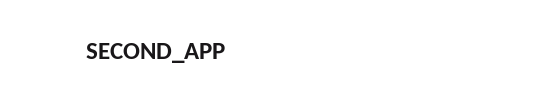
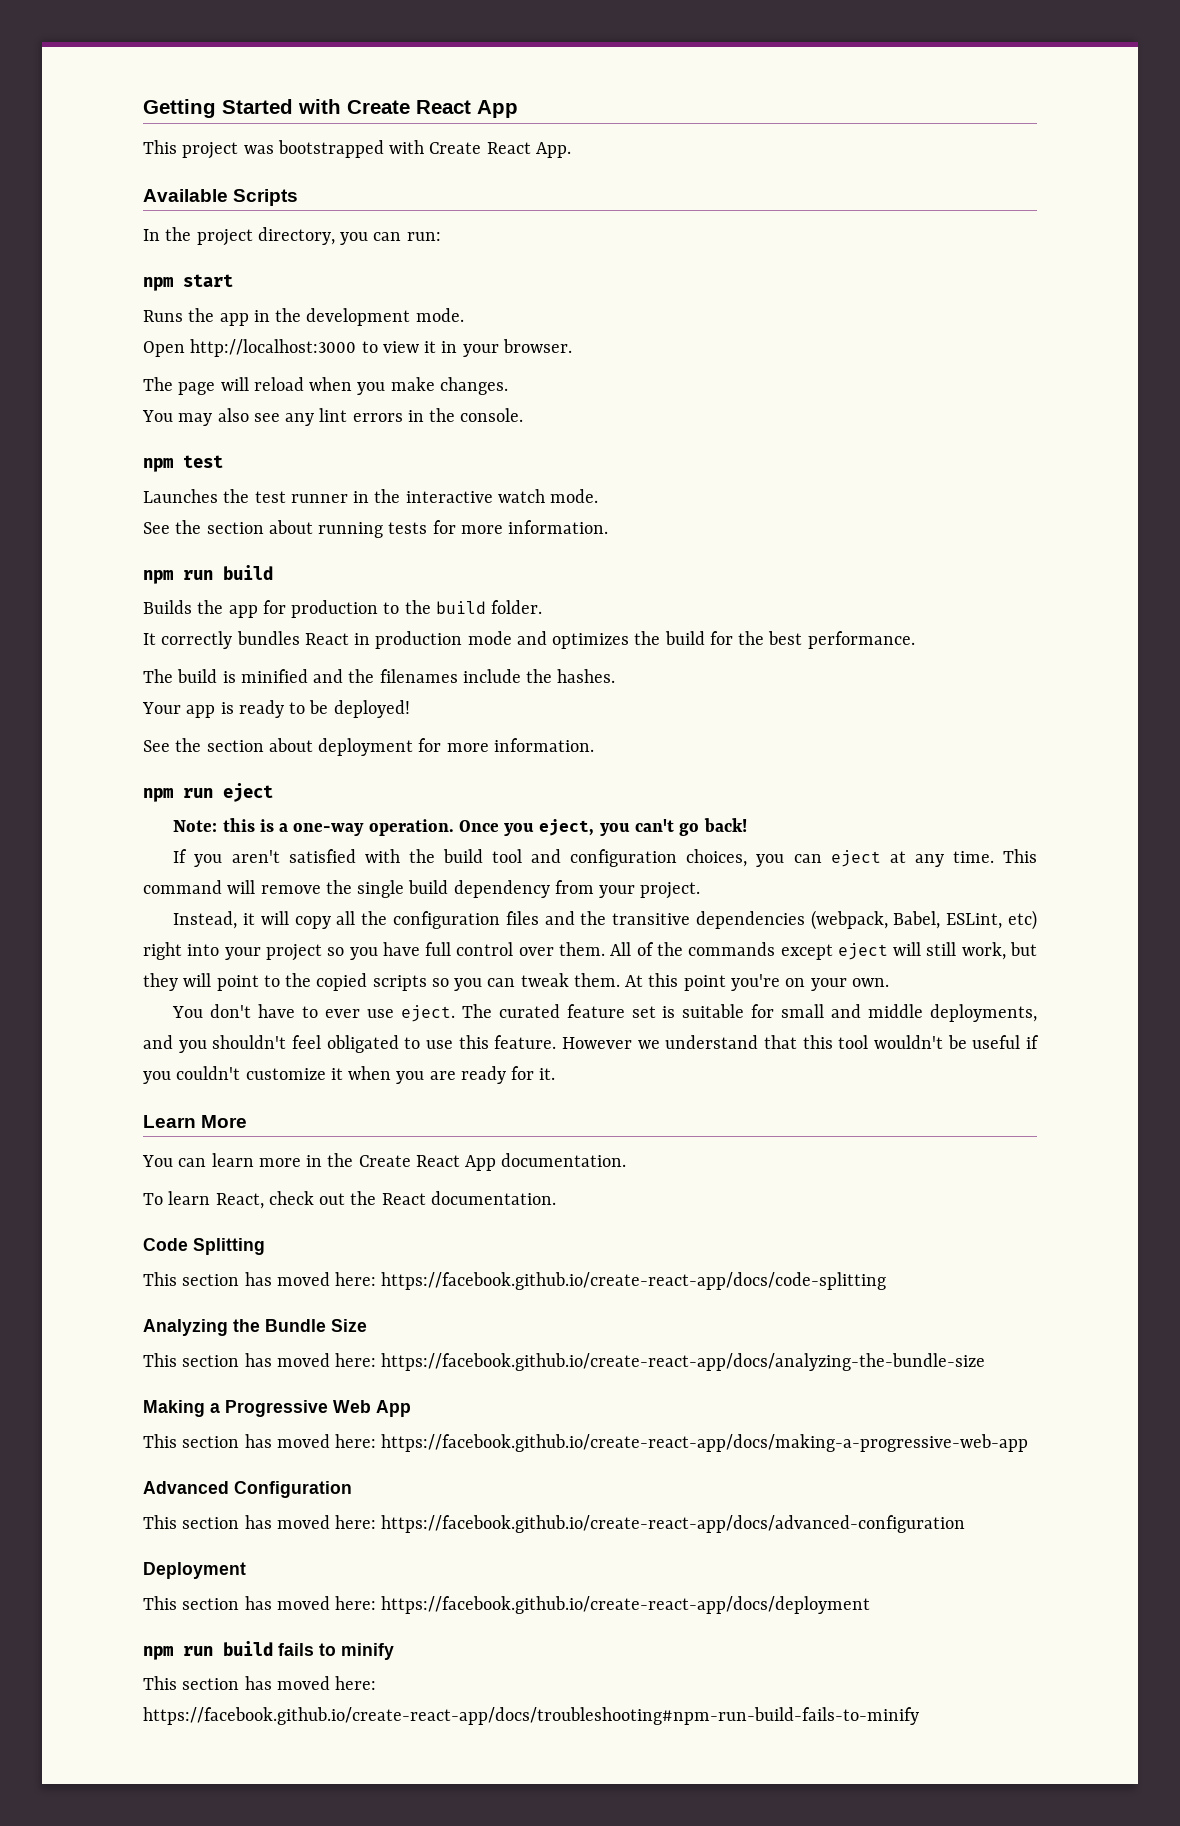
- SECOND_APP
+ Getting Started with Create React App
+ This project was bootstrapped with Create React App.
+ Available Scripts
+ In the project directory, you can run:
+ npm start
+ Runs the app in the development mode.
+ Open http://localhost:3000 to view it in your browser.
+ The page will reload when you make changes.
+ You may also see any lint errors in the console.
+ npm test
+ Launches the test runner in the interactive watch mode.
+ See the section about running tests for more information.
+ npm run build
+ Builds the app for production to the build folder.
+ It correctly bundles React in production mode and optimizes the build for the best performance.
+ The build is minified and the filenames include the hashes.
+ Your app is ready to be deployed!
+ See the section about deployment for more information.
+ npm run eject
+ Note: this is a one-way operation. Once you eject, you can't go back!
+ If you aren't satisfied with the build tool and configuration choices, you can eject at any time. This command will remove the single build dependency from your project.
+ Instead, it will copy all the configuration files and the transitive dependencies (webpack, Babel, ESLint, etc) right into your project so you have full control over them. All of the commands except eject will still work, but they will point to the copied scripts so you can tweak them. At this point you're on your own.
+ You don't have to ever use eject. The curated feature set is suitable for small and middle deployments, and you shouldn't feel obligated to use this feature. However we understand that this tool wouldn't be useful if you couldn't customize it when you are ready for it.
+ Learn More
+ You can learn more in the Create React App documentation.
+ To learn React, check out the React documentation.
+ Code Splitting
+ This section has moved here: https://facebook.github.io/create-react-app/docs/code-splitting
+ Analyzing the Bundle Size
+ This section has moved here: https://facebook.github.io/create-react-app/docs/analyzing-the-bundle-size
+ Making a Progressive Web App
+ This section has moved here: https://facebook.github.io/create-react-app/docs/making-a-progressive-web-app
+ Advanced Configuration
+ This section has moved here: https://facebook.github.io/create-react-app/docs/advanced-configuration
+ Deployment
+ This section has moved here: https://facebook.github.io/create-react-app/docs/deployment
+ npm run build fails to minify
+ This section has moved here: https://facebook.github.io/create-react-app/docs/troubleshooting#npm-run-build-fails-to-minify

